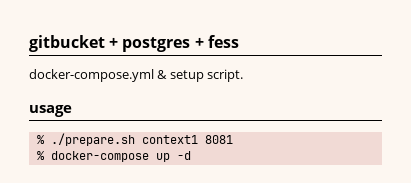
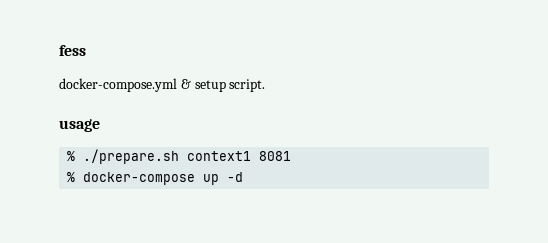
- gitbucket + postgres + fess
+ fess

